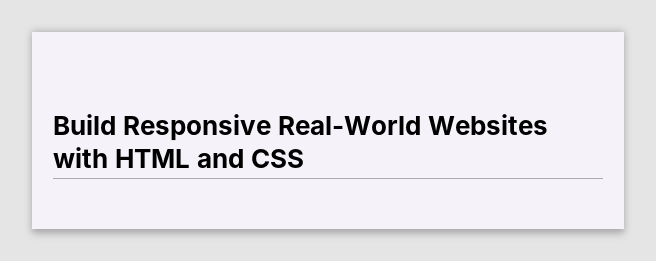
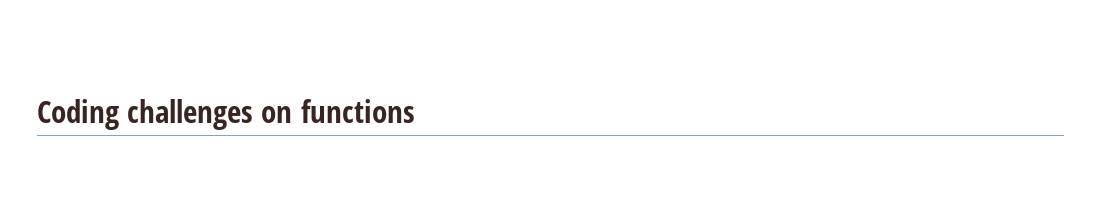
- Build Responsive Real-World Websites with HTML and CSS
+ Coding challenges on functions

